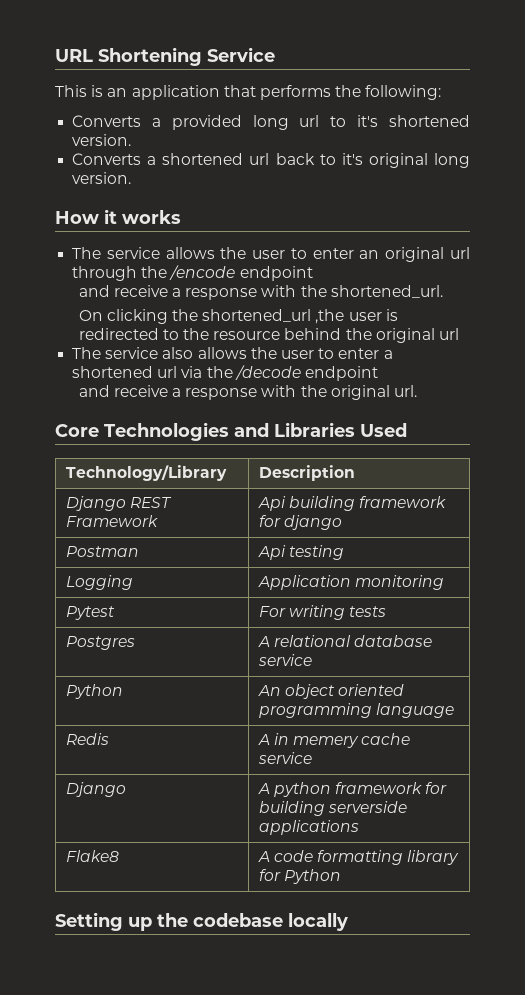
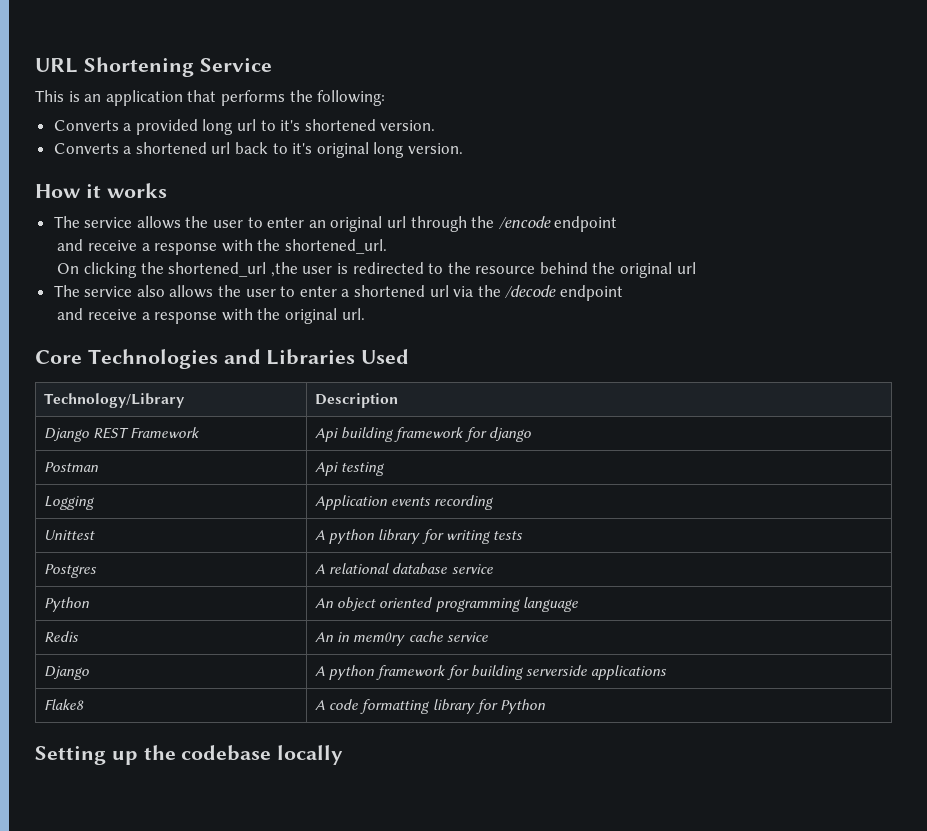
- Logging | Application monitoring
- Pytest | For writing tests
+ Logging | Application events recording
+ Unittest | A python library for writing tests
- Redis | A in memery cache service
+ Redis | An in mem0ry cache service

